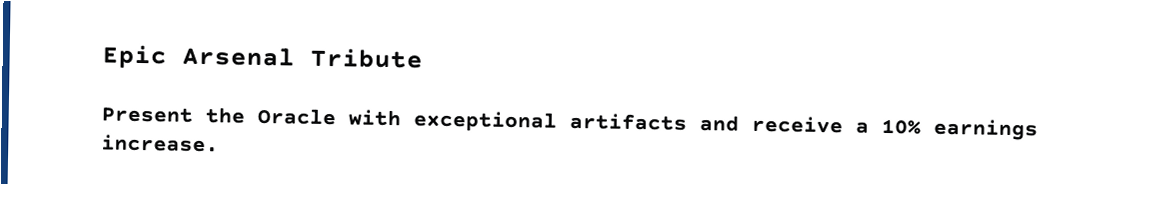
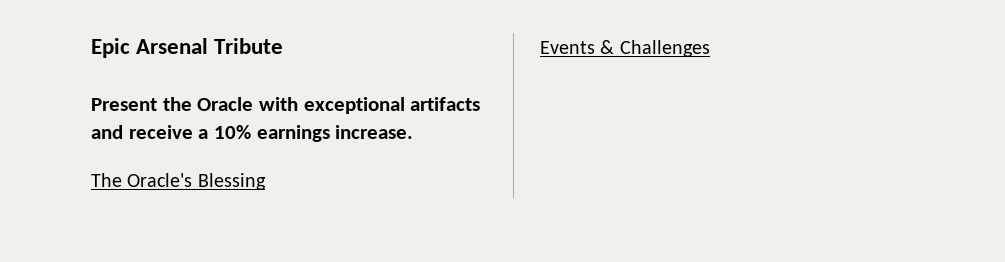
+ The Oracle's Blessing
+ Events & Challenges

